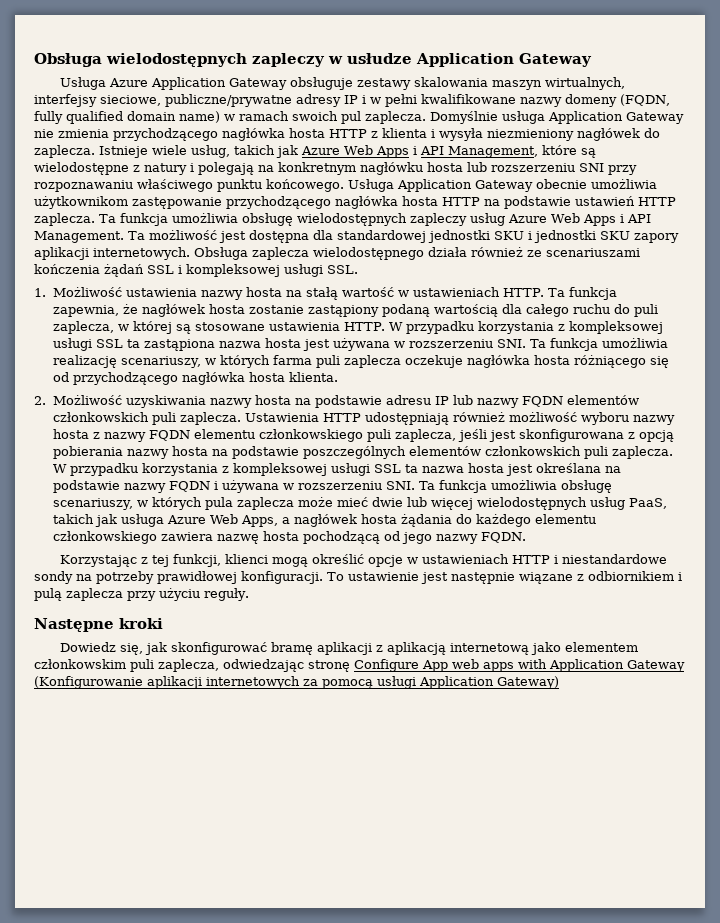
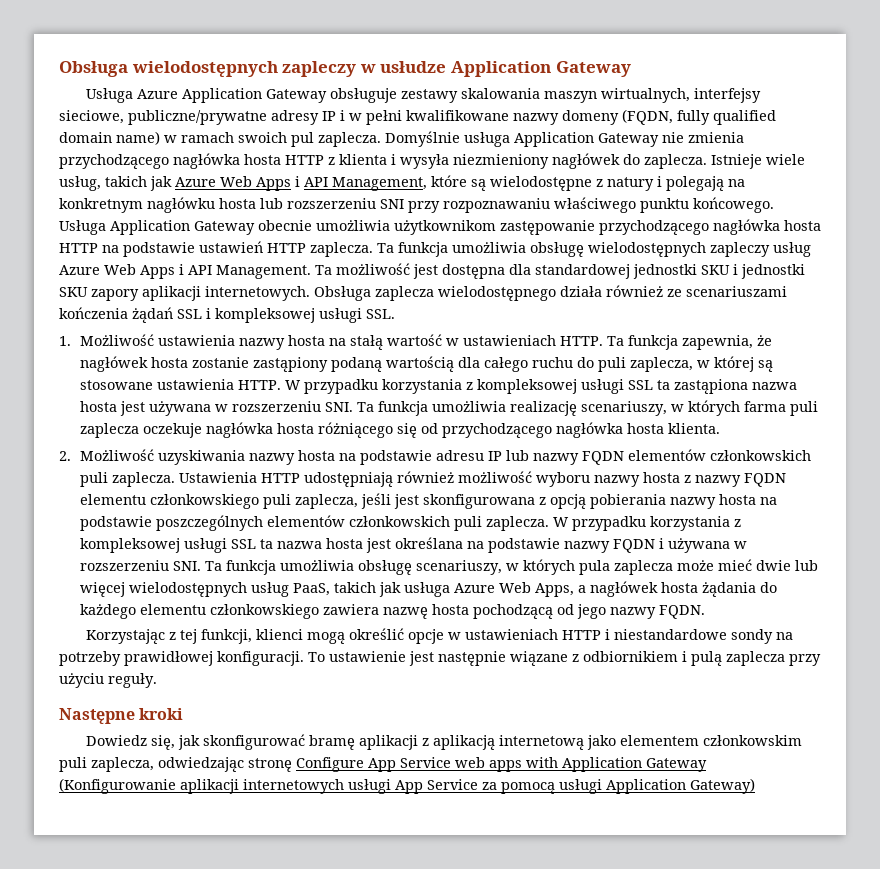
- Dowiedz się, jak skonfigurować bramę aplikacji z aplikacją internetową jako elementem członkowskim puli zaplecza, odwiedzając stronę Configure App web apps with Application Gateway (Konfigurowanie aplikacji internetowych za pomocą usługi Application Gateway)
+ Dowiedz się, jak skonfigurować bramę aplikacji z aplikacją internetową jako elementem członkowskim puli zaplecza, odwiedzając stronę Configure App Service web apps with Application Gateway (Konfigurowanie aplikacji internetowych usługi App Service za pomocą usługi Application Gateway)

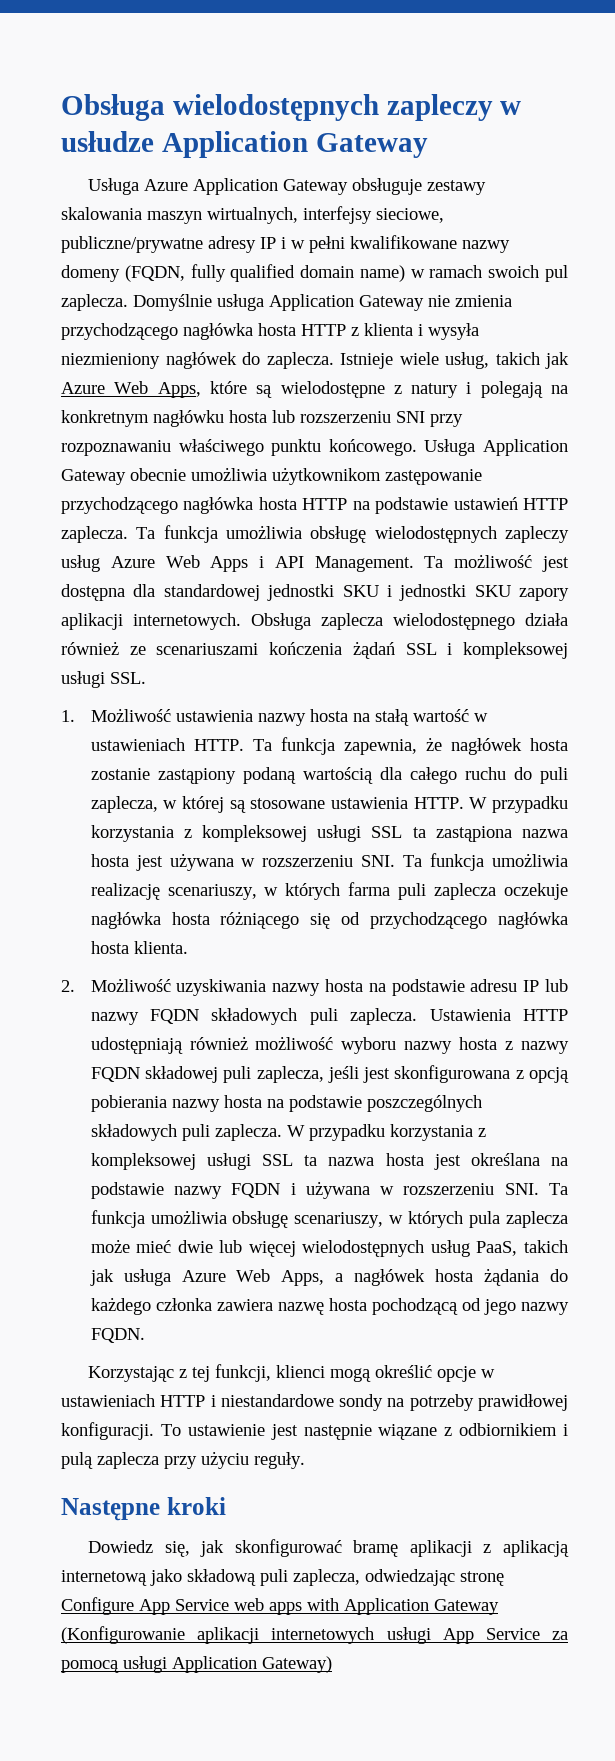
- Istnieje wiele usług, takich jak Azure Web Apps i API Management, które są wielodostępne z natury i polegają na konkretnym nagłówku hosta lub rozszerzeniu SNI przy rozpoznawaniu właściwego punktu końcowego.
+ Istnieje wiele usług, takich jak Azure Web Apps, które są wielodostępne z natury i polegają na konkretnym nagłówku hosta lub rozszerzeniu SNI przy rozpoznawaniu właściwego punktu końcowego.
- 2. Możliwość uzyskiwania nazwy hosta na podstawie adresu IP lub nazwy FQDN elementów członkowskich puli zaplecza.
+ 2. Możliwość uzyskiwania nazwy hosta na podstawie adresu IP lub nazwy FQDN składowych puli zaplecza.
- Ustawienia HTTP udostępniają również możliwość wyboru nazwy hosta z nazwy FQDN elementu członkowskiego puli zaplecza, jeśli jest skonfigurowana z opcją pobierania nazwy hosta na podstawie poszczególnych elementów członkowskich puli zaplecza.
+ Ustawienia HTTP udostępniają również możliwość wyboru nazwy hosta z nazwy FQDN składowej puli zaplecza, jeśli jest skonfigurowana z opcją pobierania nazwy hosta na podstawie poszczególnych składowych puli zaplecza.
- W przypadku korzystania z kompleksowej usługi SSL ta nazwa hosta jest określana na podstawie nazwy FQDN i używana w rozszerzeniu SNI. Ta funkcja umożliwia obsługę scenariuszy, w których pula zaplecza może mieć dwie lub więcej wielodostępnych usług PaaS, takich jak usługa Azure Web Apps, a nagłówek hosta żądania do każdego elementu członkowskiego zawiera nazwę hosta pochodzącą od jego nazwy FQDN.
+ W przypadku korzystania z kompleksowej usługi SSL ta nazwa hosta jest określana na podstawie nazwy FQDN i używana w rozszerzeniu SNI. Ta funkcja umożliwia obsługę scenariuszy, w których pula zaplecza może mieć dwie lub więcej wielodostępnych usług PaaS, takich jak usługa Azure Web Apps, a nagłówek hosta żądania do każdego członka zawiera nazwę hosta pochodzącą od jego nazwy FQDN.
- Dowiedz się, jak skonfigurować bramę aplikacji z aplikacją internetową jako elementem członkowskim puli zaplecza, odwiedzając stronę Configure App Service web apps with Application Gateway (Konfigurowanie aplikacji internetowych usługi App Service za pomocą usługi Application Gateway)
+ Dowiedz się, jak skonfigurować bramę aplikacji z aplikacją internetową jako składową puli zaplecza, odwiedzając stronę Configure App Service web apps with Application Gateway (Konfigurowanie aplikacji internetowych usługi App Service za pomocą usługi Application Gateway)

